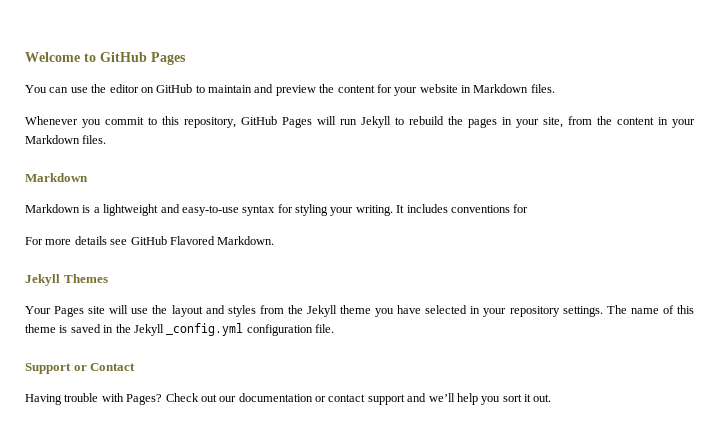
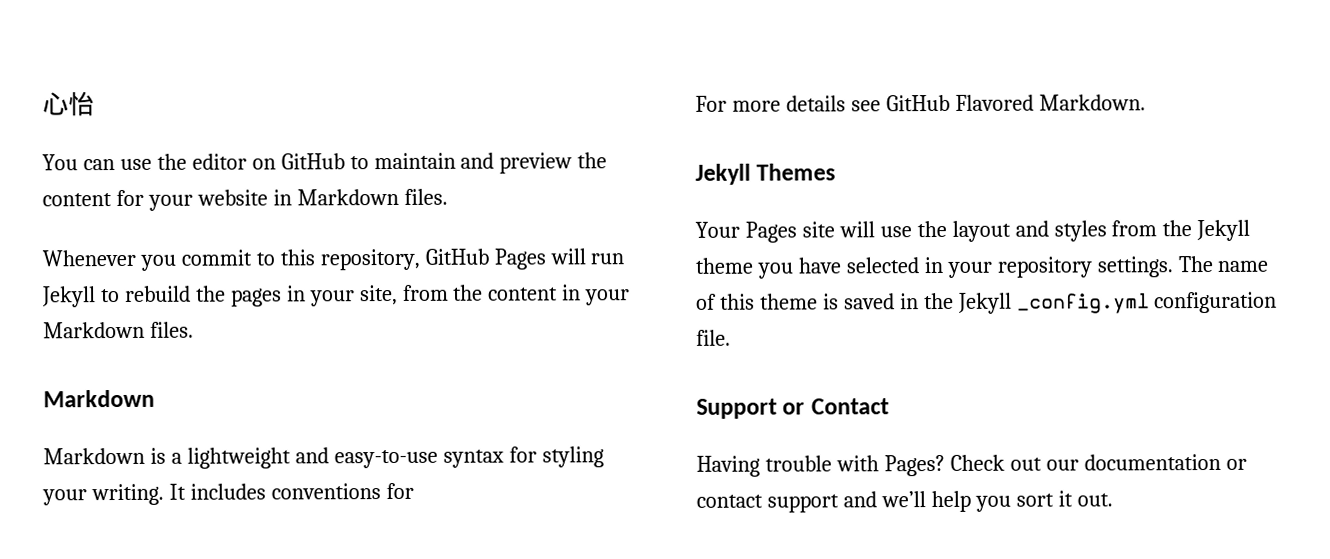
- Welcome to GitHub Pages
+ 心怡

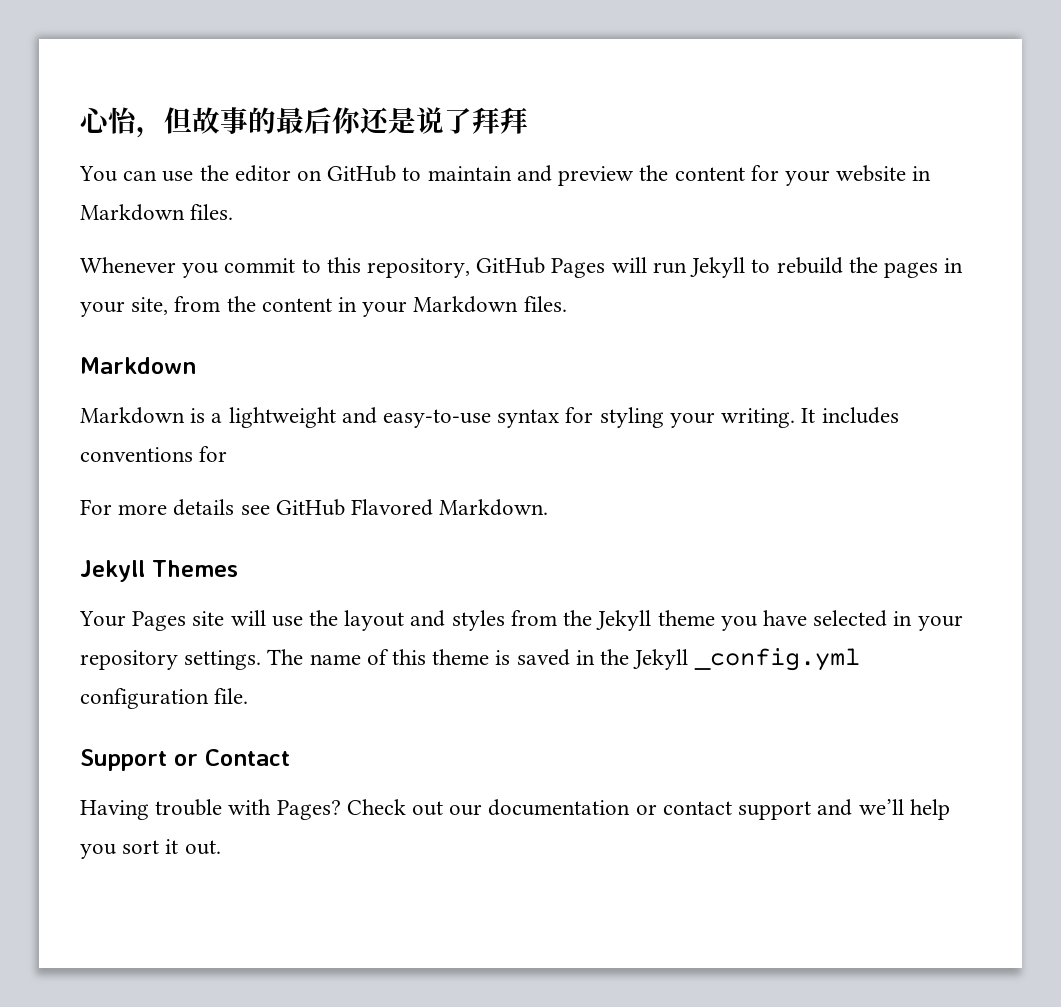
- 心怡
+ 心怡，但故事的最后你还是说了拜拜

